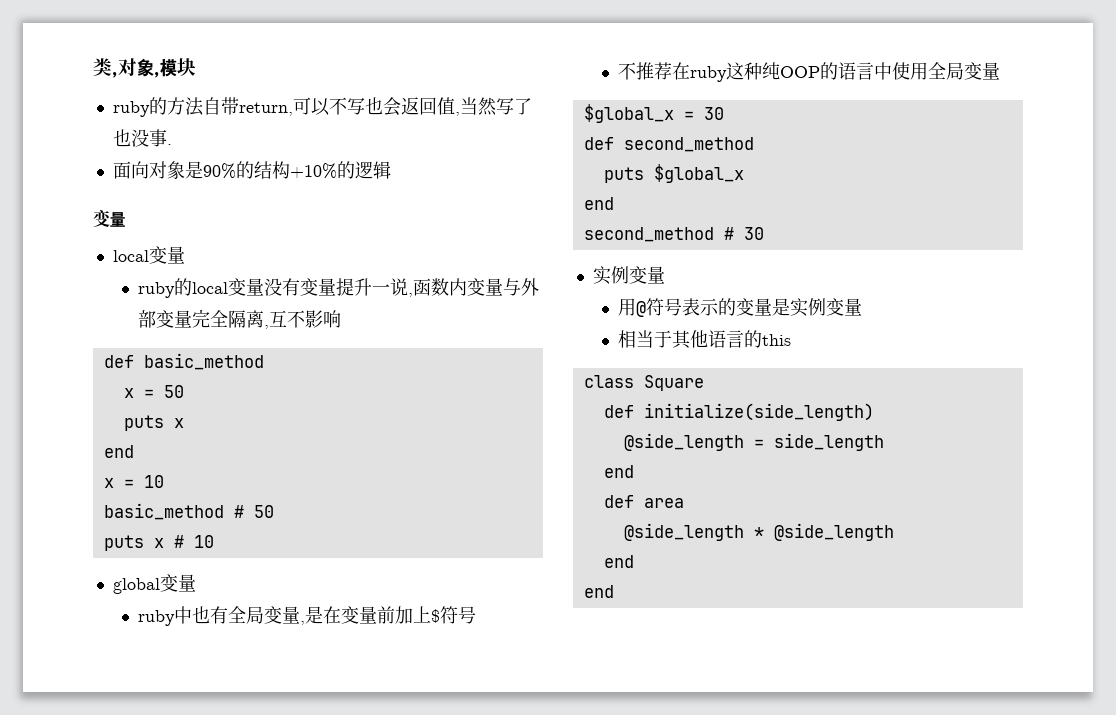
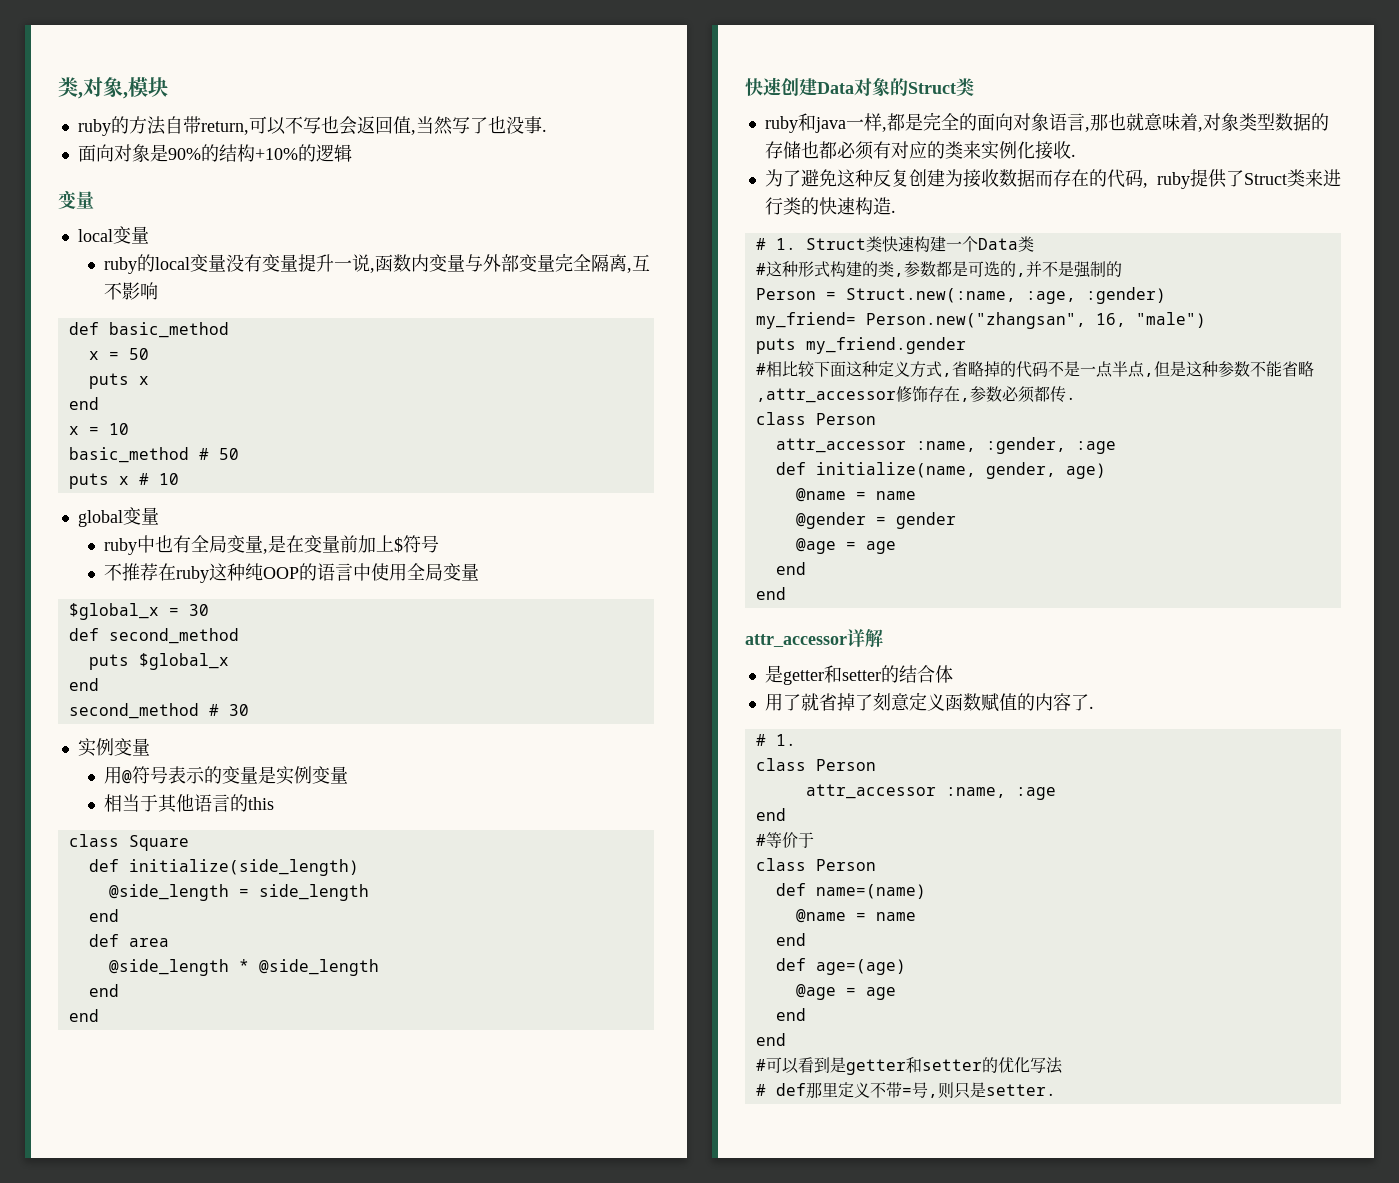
+ 快速创建Data对象的Struct类
+ ruby和java一样,都是完全的面向对象语言,那也就意味着,对象类型数据的存储也都必须有对应的类来实例化接收.
+ 为了避免这种反复创建为接收数据而存在的代码, ruby提供了Struct类来进行类的快速构造.
+ # 1. Struct类快速构建一个Data类
+ #这种形式构建的类,参数都是可选的,并不是强制的
+ Person = Struct.new(:name, :age, :gender)
+ my_friend= Person.new("zhangsan", 16, "male")
+ puts my_friend.gender
+ #相比较下面这种定义方式,省略掉的代码不是一点半点,但是这种参数不能省略,attr_accessor修饰存在,参数必须都传.
+ class Person
+ attr_accessor :name, :gender, :age
+ def initialize(name, gender, age)
+ @name = name
+ @gender = gender
+ @age = age
+ end
+ end
+ attr_accessor详解
+ 是getter和setter的结合体
+ 用了就省掉了刻意定义函数赋值的内容了.
+ # 1.
+ class Person
+ attr_accessor :name, :age
+ end
+ #等价于
+ class Person
+ def name=(name)
+ @name = name
+ end
+ def age=(age)
+ @age = age
+ end
+ end
+ #可以看到是getter和setter的优化写法
+ # def那里定义不带=号,则只是setter.

